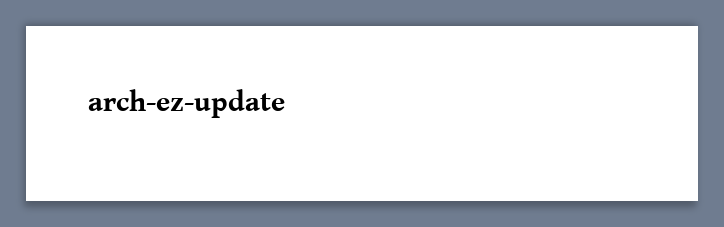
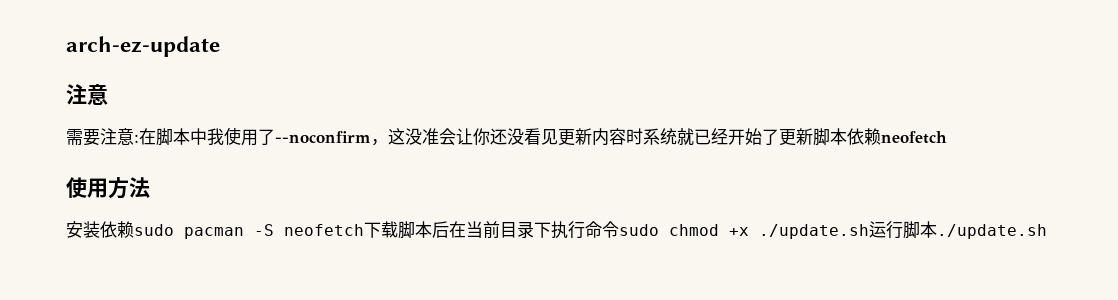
  arch-ez-update
+ 注意
+ 需要注意:在脚本中我使用了--noconfirm，这没准会让你还没看见更新内容时系统就已经开始了更新脚本依赖neofetch
+ 使用方法
+ 安装依赖sudo pacman -S neofetch下载脚本后在当前目录下执行命令sudo chmod +x ./update.sh运行脚本./update.sh

